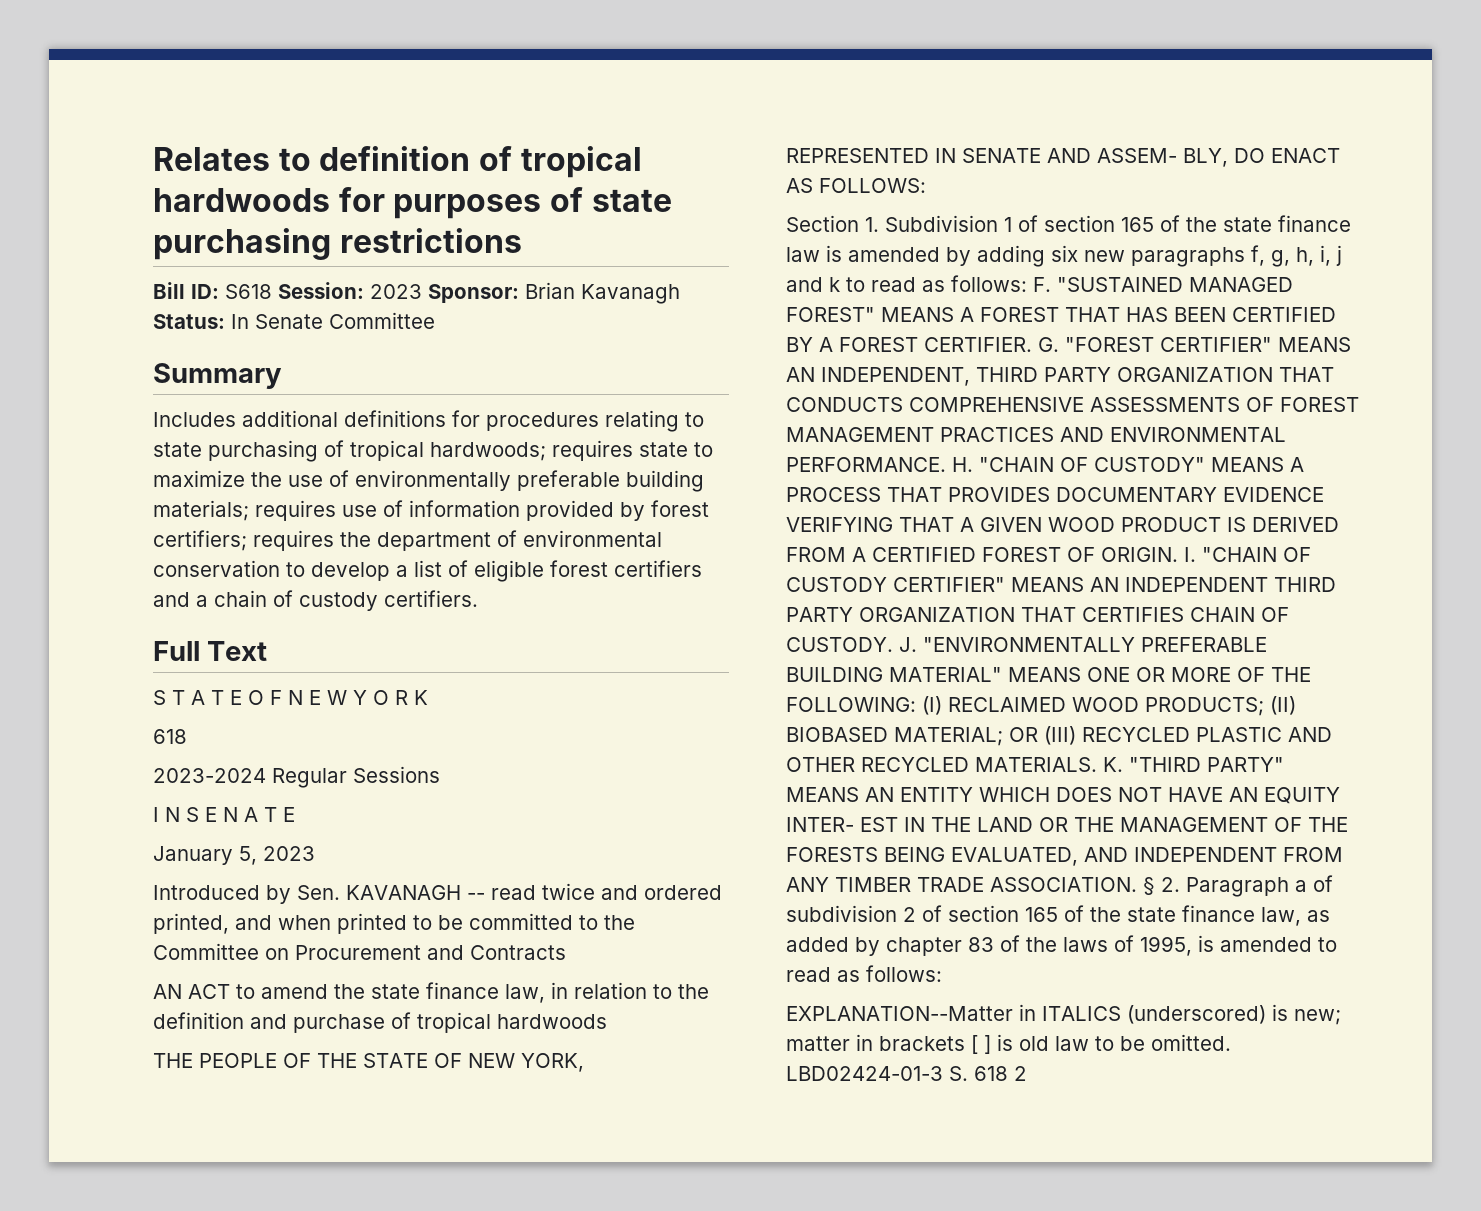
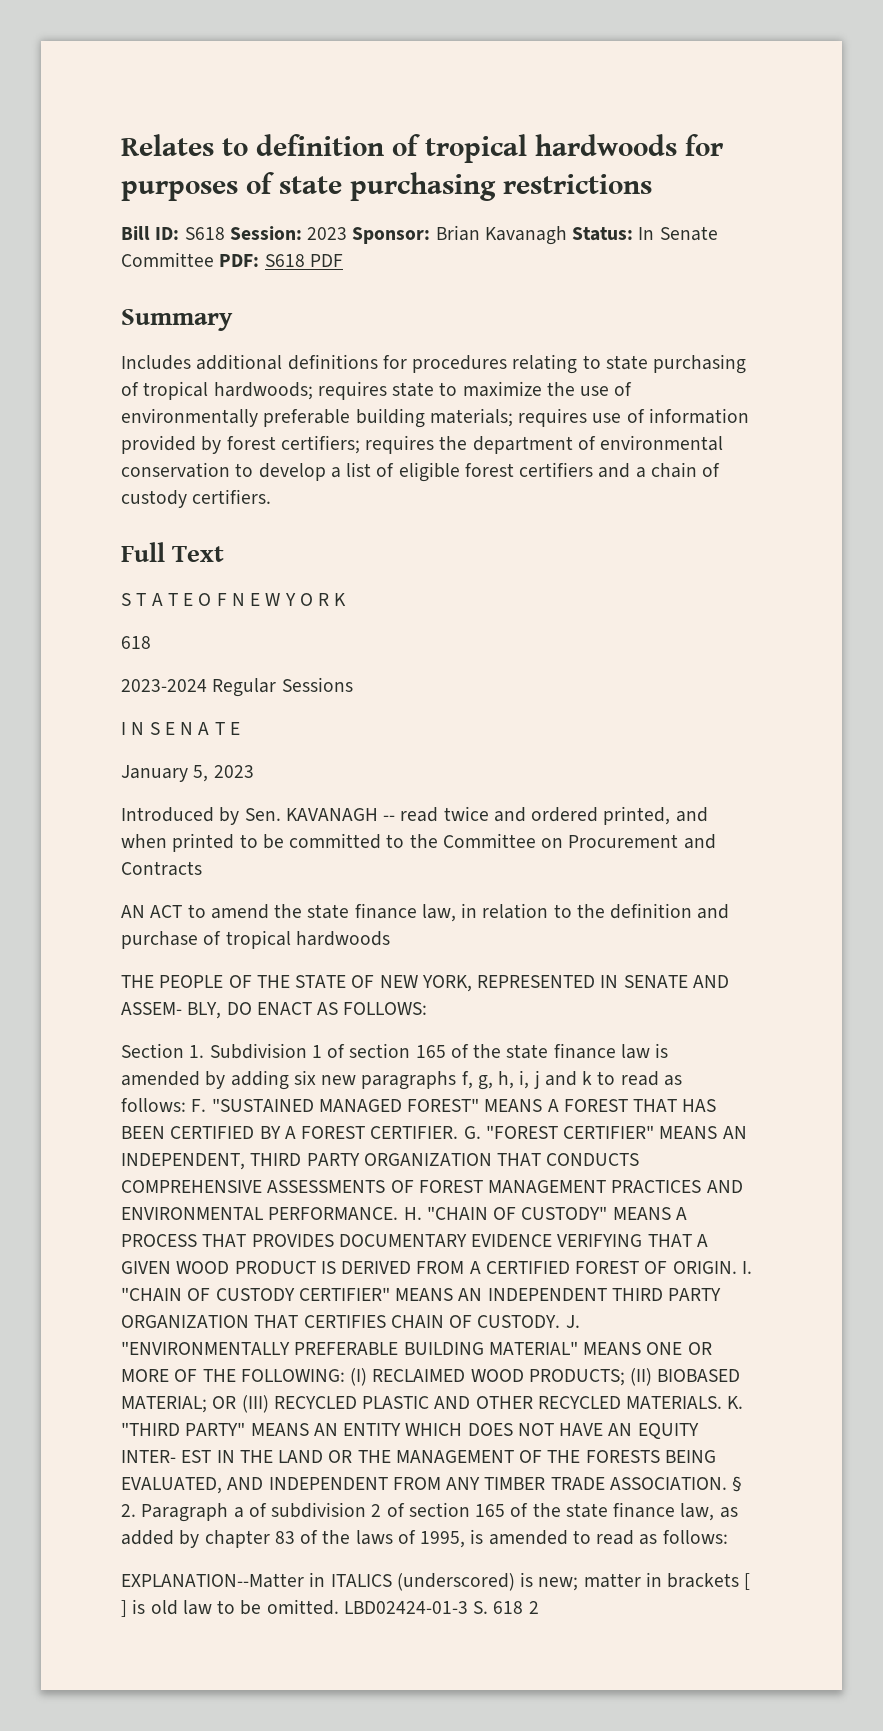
- Bill ID: S618 Session: 2023 Sponsor: Brian Kavanagh Status: In Senate Committee
+ Bill ID: S618 Session: 2023 Sponsor: Brian Kavanagh Status: In Senate Committee PDF: S618 PDF

